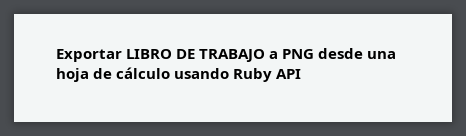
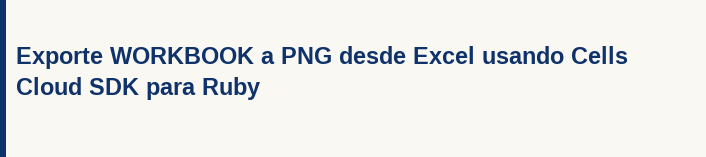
- Exportar LIBRO DE TRABAJO a PNG desde una hoja de cálculo usando Ruby API
+ Exporte WORKBOOK a PNG desde Excel usando Cells Cloud SDK para Ruby

